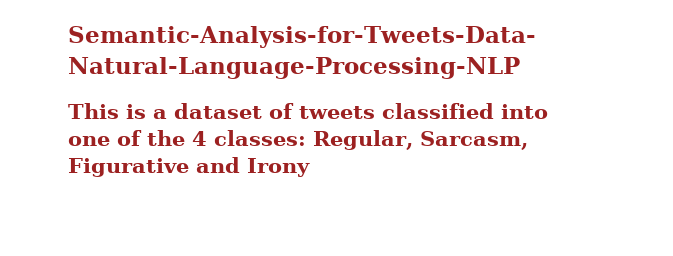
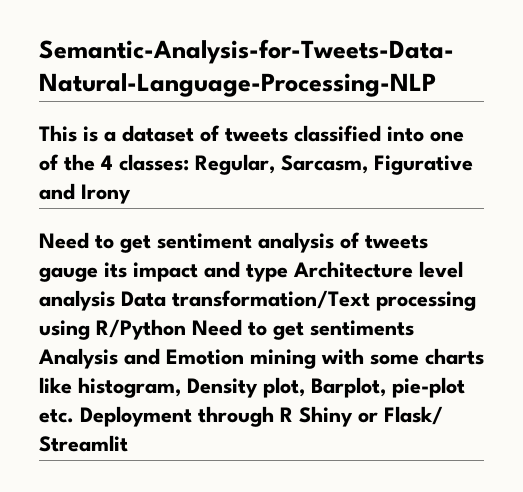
+ Need to get sentiment analysis of tweets gauge its impact and type Architecture level analysis Data transformation/Text processing using R/Python Need to get sentiments Analysis and Emotion mining with some charts like histogram, Density plot, Barplot, pie-plot etc. Deployment through R Shiny or Flask/ Streamlit

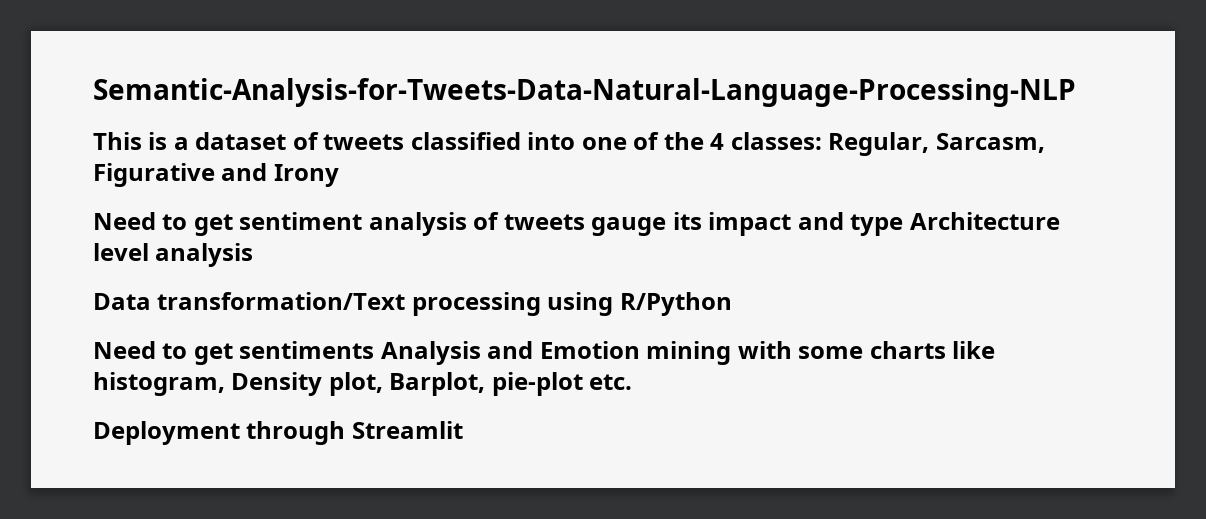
- Need to get sentiment analysis of tweets gauge its impact and type Architecture level analysis Data transformation/Text processing using R/Python Need to get sentiments Analysis and Emotion mining with some charts like histogram, Density plot, Barplot, pie-plot etc. Deployment through R Shiny or Flask/ Streamlit
+ Need to get sentiment analysis of tweets gauge its impact and type Architecture level analysis
+ Data transformation/Text processing using R/Python
+ Need to get sentiments Analysis and Emotion mining with some charts like histogram, Density plot, Barplot, pie-plot etc.
+ Deployment through Streamlit

